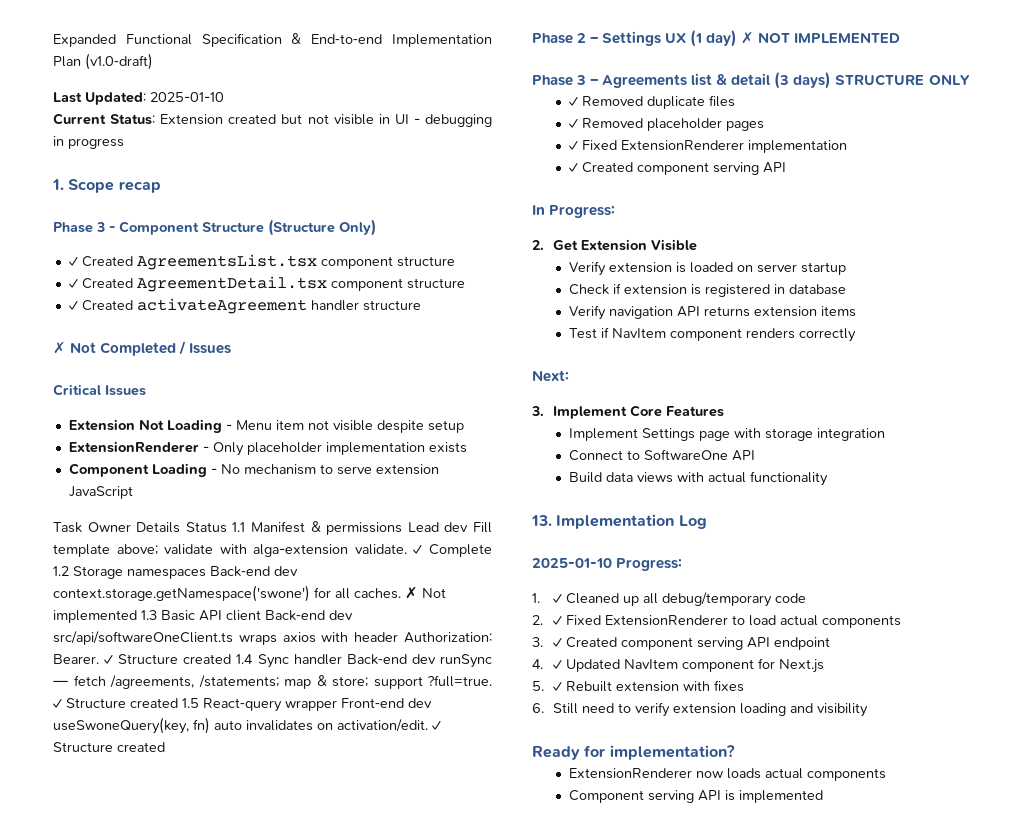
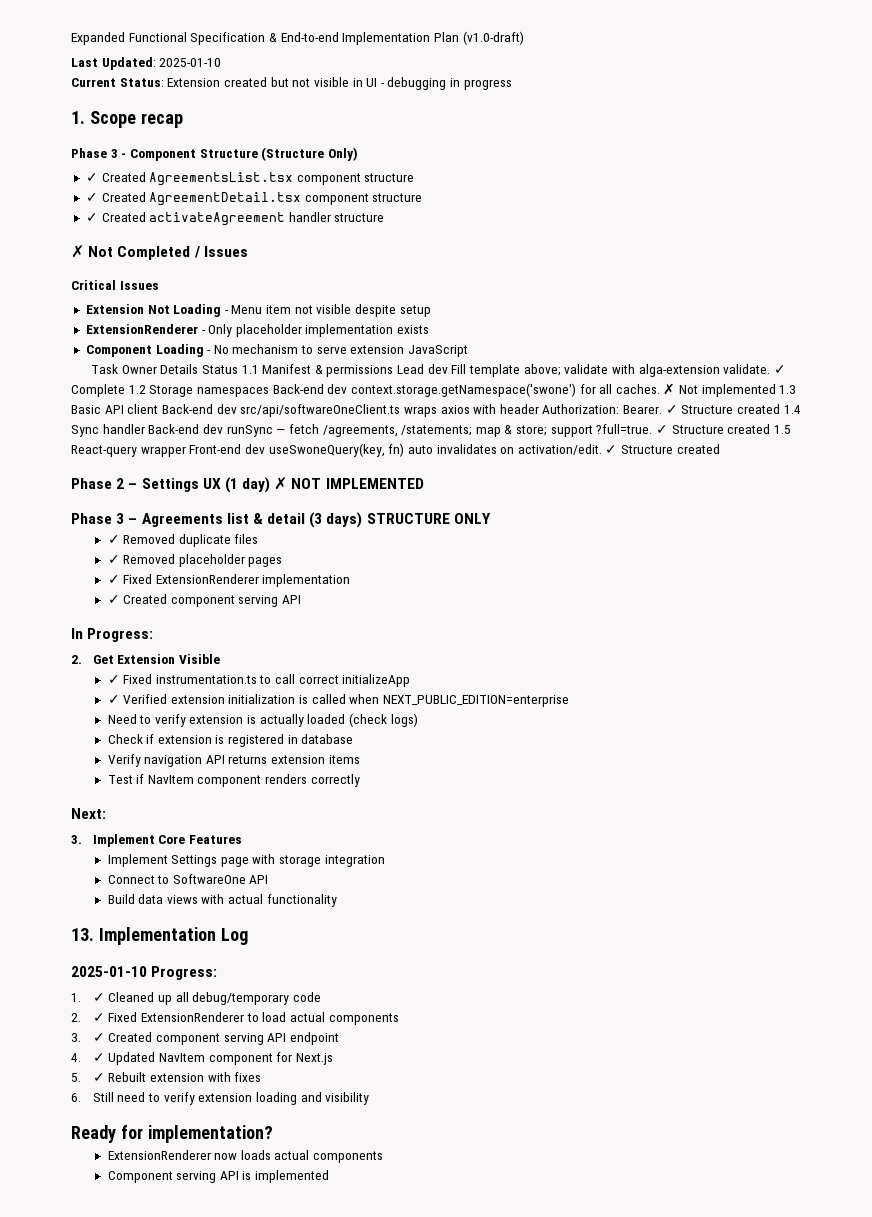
- Verify extension is loaded on server startup
+ ✓ Fixed instrumentation.ts to call correct initializeApp
+ ✓ Verified extension initialization is called when NEXT_PUBLIC_EDITION=enterprise
+ Need to verify extension is actually loaded (check logs)

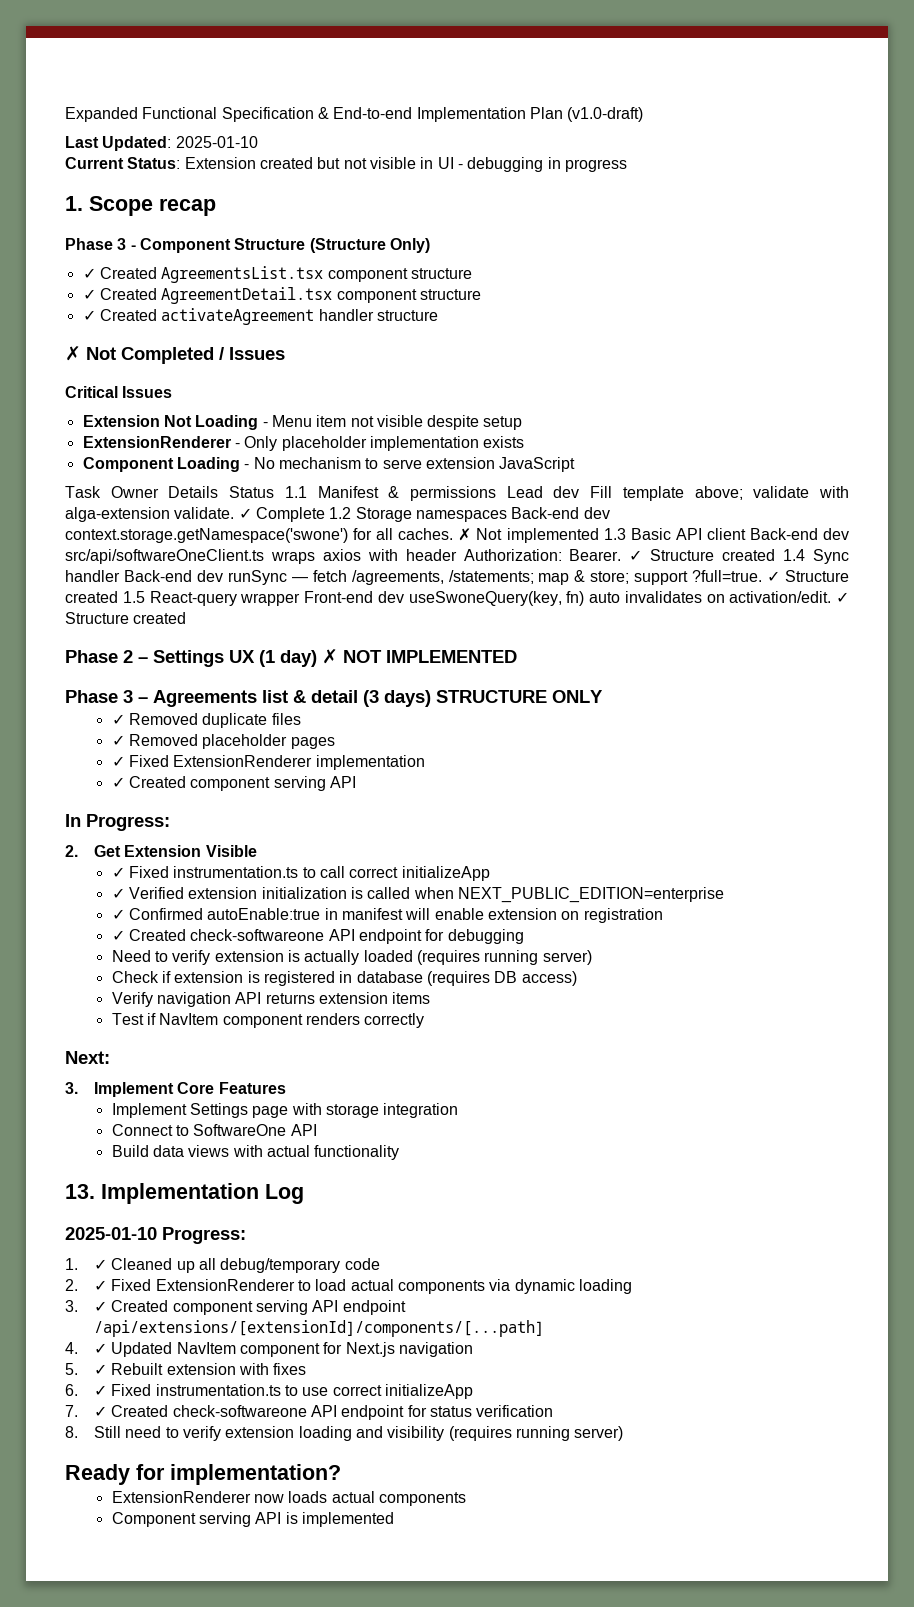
+ ✓ Confirmed autoEnable:true in manifest will enable extension on registration
+ ✓ Created check-softwareone API endpoint for debugging
- Need to verify extension is actually loaded (check logs)
+ Need to verify extension is actually loaded (requires running server)
- Check if extension is registered in database
+ Check if extension is registered in database (requires DB access)
- 2. ✓ Fixed ExtensionRenderer to load actual components
+ 2. ✓ Fixed ExtensionRenderer to load actual components via dynamic loading
- 3. ✓ Created component serving API endpoint
+ 3. ✓ Created component serving API endpoint /api/extensions/[extensionId]/components/[...path]
- 4. ✓ Updated NavItem component for Next.js
+ 4. ✓ Updated NavItem component for Next.js navigation
- 6. Still need to verify extension loading and visibility
+ 6. ✓ Fixed instrumentation.ts to use correct initializeApp
+ 7. ✓ Created check-softwareone API endpoint for status verification
+ 8. Still need to verify extension loading and visibility (requires running server)

